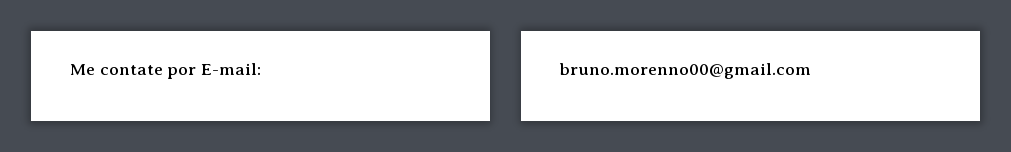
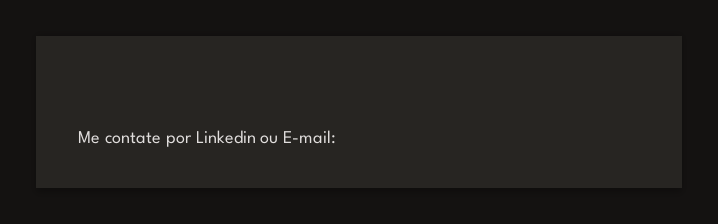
- Me contate por E-mail: bruno.morenno00@gmail.com
+ Me contate por Linkedin ou E-mail:

